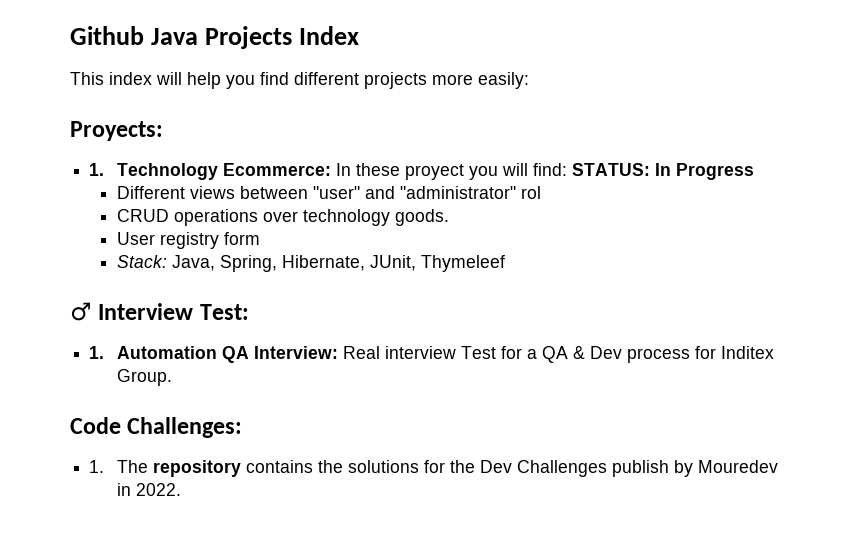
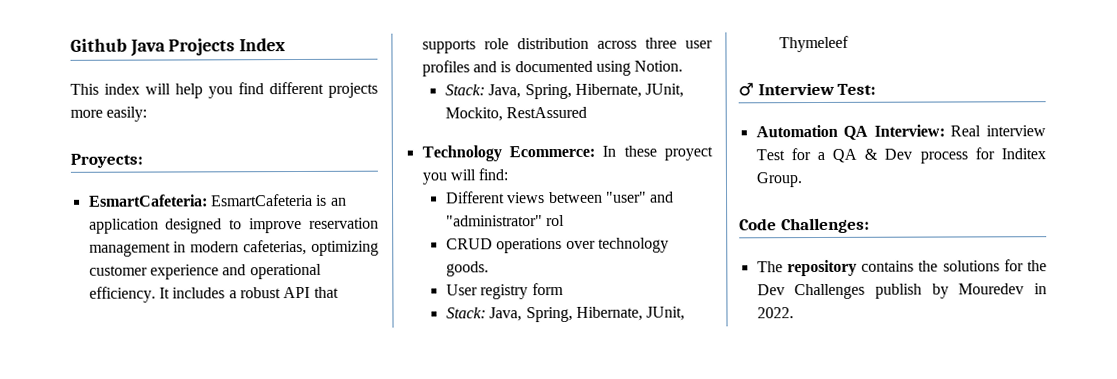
- 1. Technology Ecommerce: In these proyect you will find: STATUS: In Progress
+ EsmartCafeteria: EsmartCafeteria is an application designed to improve reservation management in modern cafeterias, optimizing customer experience and operational efficiency. It includes a robust API that supports role distribution across three user profiles and is documented using Notion.
+ Stack: Java, Spring, Hibernate, JUnit, Mockito, RestAssured
+ Technology Ecommerce: In these proyect you will find:
- 1. Automation QA Interview: Real interview Test for a QA & Dev process for Inditex Group.
+ Automation QA Interview: Real interview Test for a QA & Dev process for Inditex Group.
- 1. The repository contains the solutions for the Dev Challenges publish by Mouredev in 2022.
+ The repository contains the solutions for the Dev Challenges publish by Mouredev in 2022.

